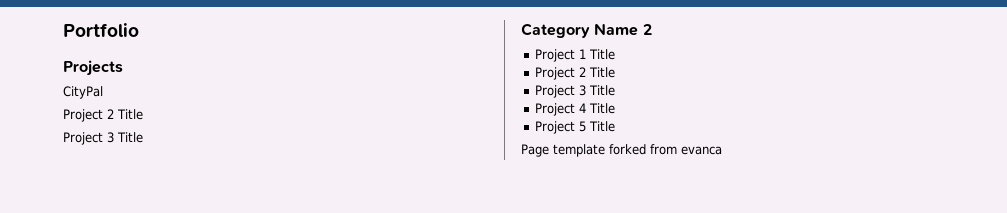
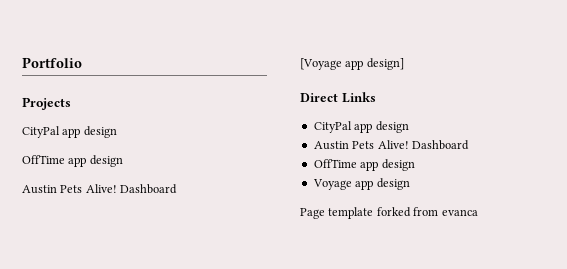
  Projects
- CityPal
- Project 2 Title
- Project 3 Title
- Category Name 2
- Project 1 Title
- Project 2 Title
- Project 3 Title
- Project 4 Title
- Project 5 Title
+ CityPal app design
+ OffTime app design
+ Austin Pets Alive! Dashboard
+ [Voyage app design]
+ Direct Links
+ CityPal app design
+ Austin Pets Alive! Dashboard
+ OffTime app design
+ Voyage app design

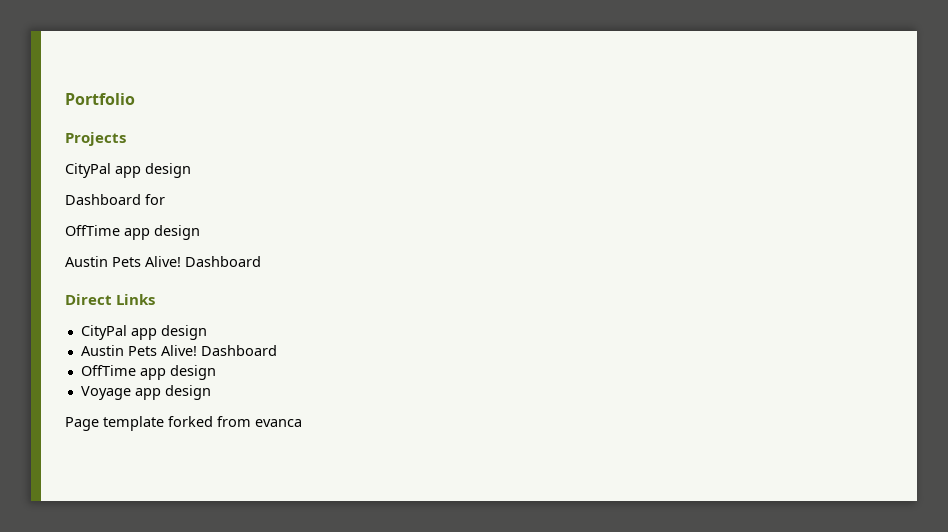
+ Dashboard for
- [Voyage app design]

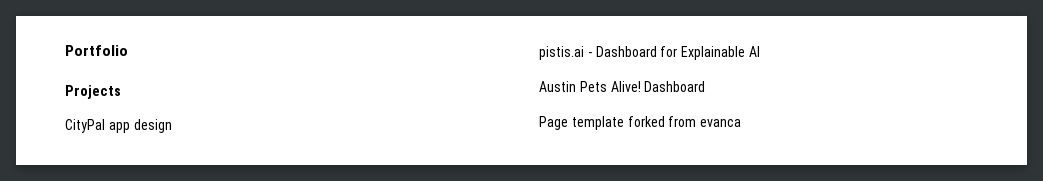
- Dashboard for
- OffTime app design
+ pistis.ai - Dashboard for Explainable AI
  Austin Pets Alive! Dashboard
- Direct Links
- CityPal app design
- Austin Pets Alive! Dashboard
- OffTime app design
- Voyage app design

